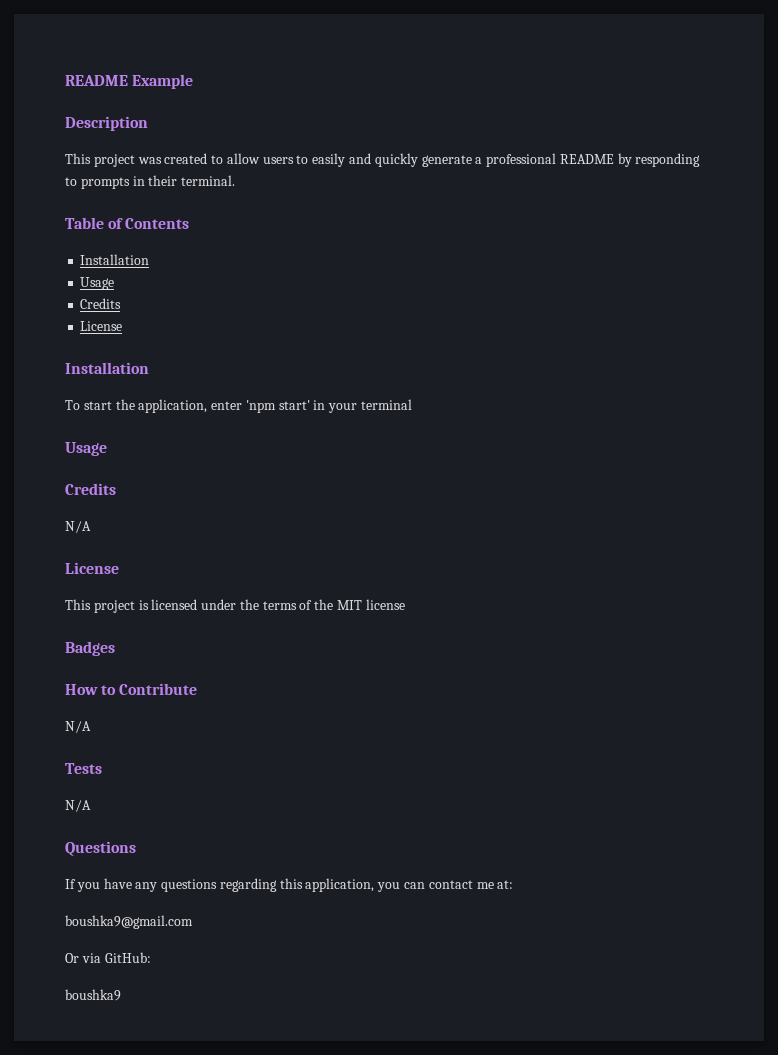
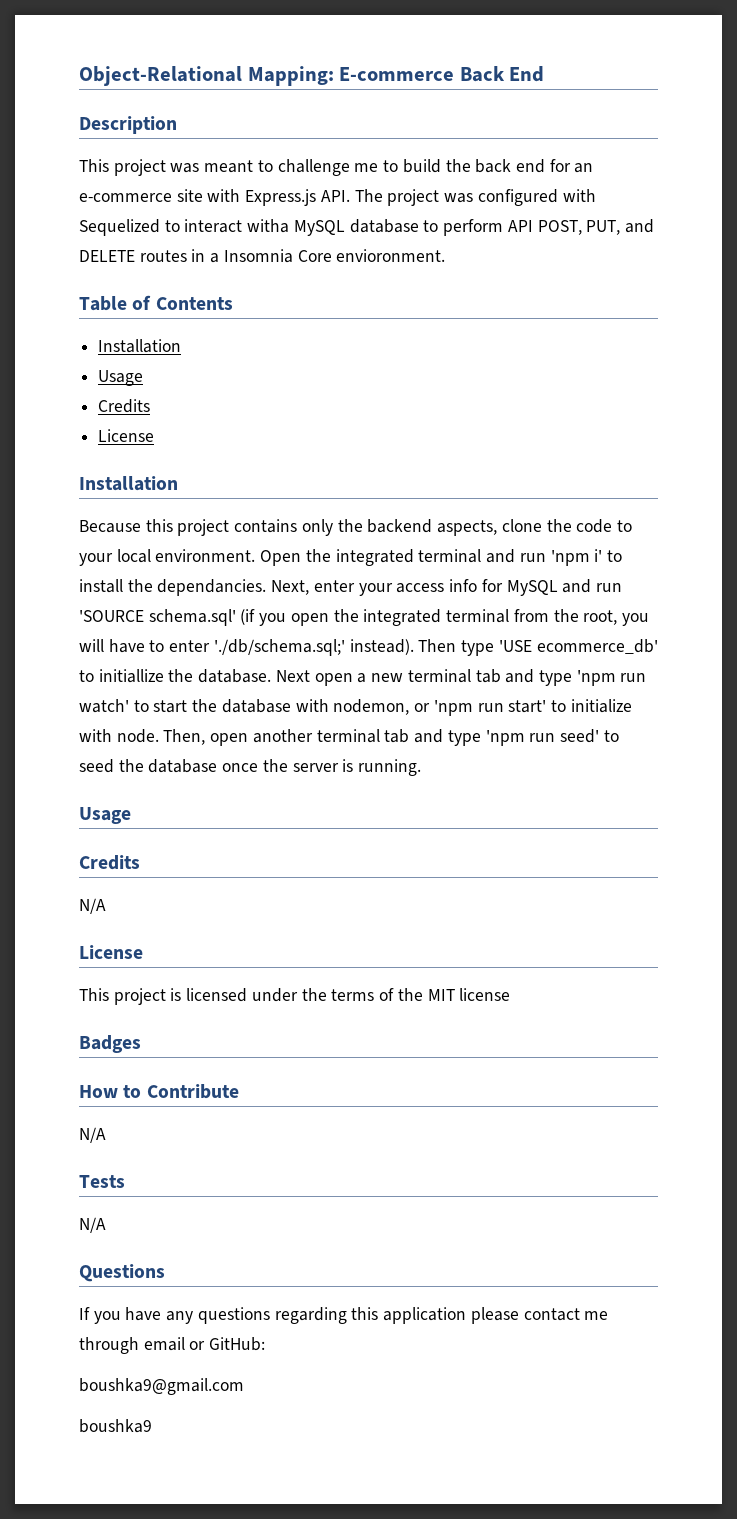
- README Example
+ Object-Relational Mapping: E-commerce Back End
- This project was created to allow users to easily and quickly generate a professional README by responding to prompts in their terminal.
+ This project was meant to challenge me to build the back end for an e-commerce site with Express.js API. The project was configured with Sequelized to interact witha MySQL database to perform API POST, PUT, and DELETE routes in a Insomnia Core envioronment.
- To start the application, enter 'npm start' in your terminal
+ Because this project contains only the backend aspects, clone the code to your local environment. Open the integrated terminal and run 'npm i' to install the dependancies. Next, enter your access info for MySQL and run 'SOURCE schema.sql' (if you open the integrated terminal from the root, you will have to enter './db/schema.sql;' instead). Then type 'USE ecommerce_db' to initiallize the database. Next open a new terminal tab and type 'npm run watch' to start the database with nodemon, or 'npm run start' to initialize with node. Then, open another terminal tab and type 'npm run seed' to seed the database once the server is running.
- If you have any questions regarding this application, you can contact me at:
+ If you have any questions regarding this application please contact me through email or GitHub:
  boushka9@gmail.com
- Or via GitHub:

